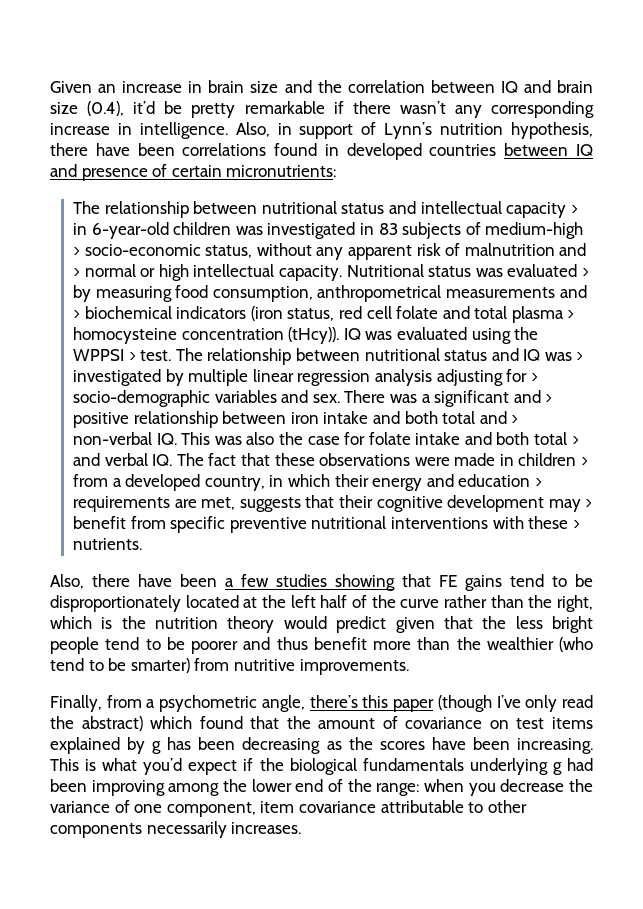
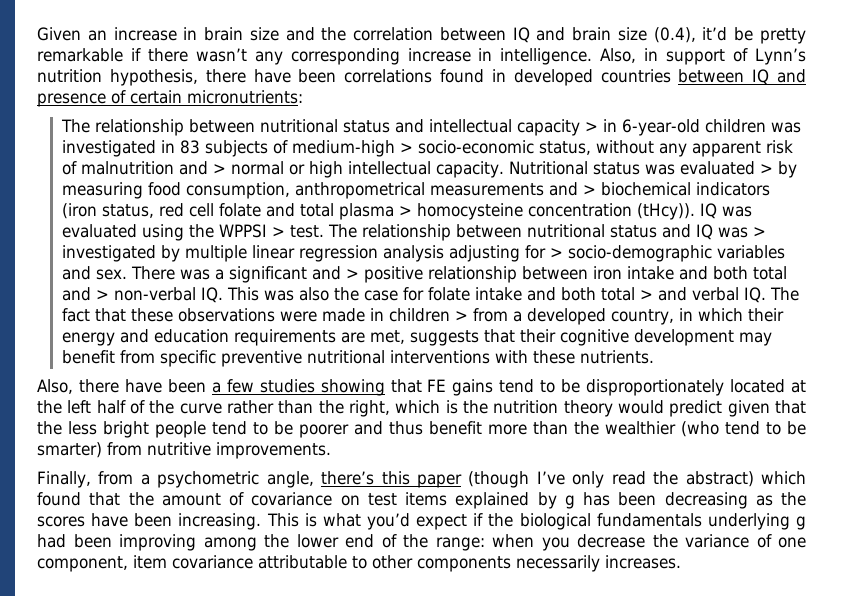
- There was a significant and > positive relationship between iron intake and both total and > non-verbal IQ. This was also the case for folate intake and both total > and verbal IQ. The fact that these observations were made in children > from a developed country, in which their energy and education > requirements are met, suggests that their cognitive development may > benefit from specific preventive nutritional interventions with these > nutrients.
+ There was a significant and > positive relationship between iron intake and both total and > non-verbal IQ. This was also the case for folate intake and both total > and verbal IQ. The fact that these observations were made in children > from a developed country, in which their energy and education requirements are met, suggests that their cognitive development may benefit from specific preventive nutritional interventions with these nutrients.

